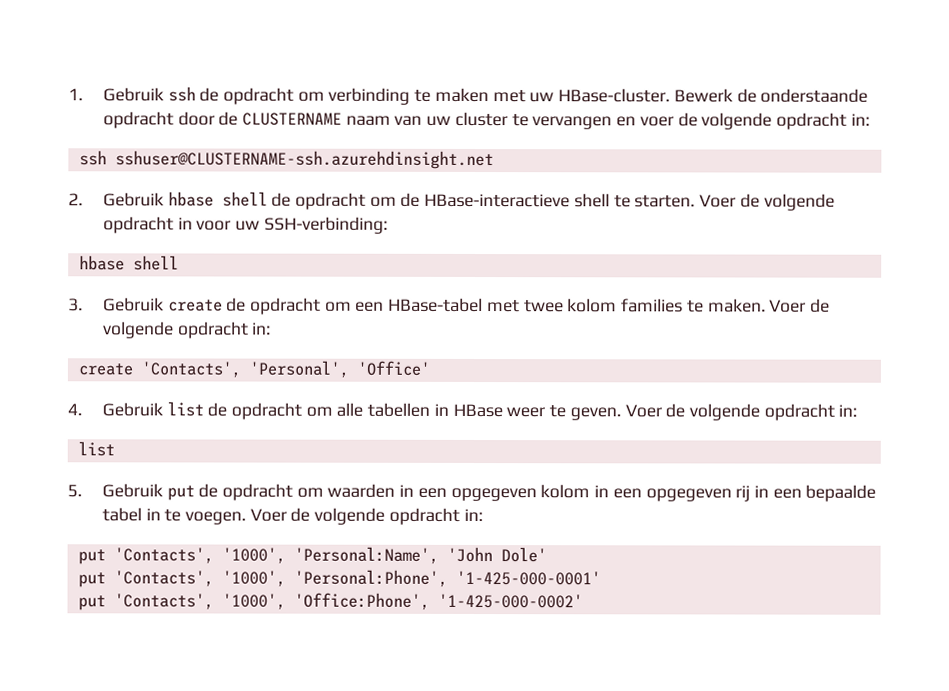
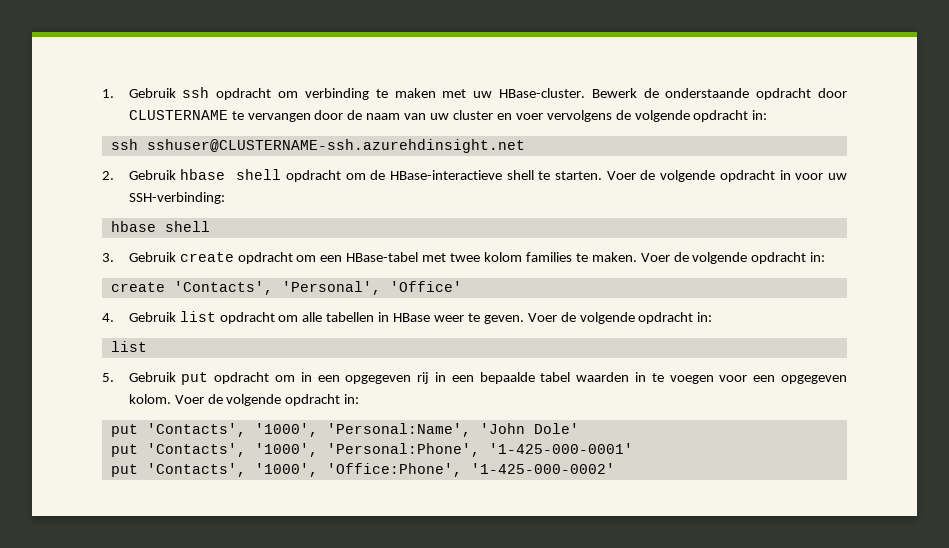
- 1. Gebruik ssh de opdracht om verbinding te maken met uw HBase-cluster.
+ 1. Gebruik ssh opdracht om verbinding te maken met uw HBase-cluster.
- Bewerk de onderstaande opdracht door de CLUSTERNAME naam van uw cluster te vervangen en voer de volgende opdracht in:
+ Bewerk de onderstaande opdracht door CLUSTERNAME te vervangen door de naam van uw cluster en voer vervolgens de volgende opdracht in:
- 2. Gebruik hbase shell de opdracht om de HBase-interactieve shell te starten.
+ 2. Gebruik hbase shell opdracht om de HBase-interactieve shell te starten.
- 3. Gebruik create de opdracht om een HBase-tabel met twee kolom families te maken.
+ 3. Gebruik create opdracht om een HBase-tabel met twee kolom families te maken.
- 4. Gebruik list de opdracht om alle tabellen in HBase weer te geven.
+ 4. Gebruik list opdracht om alle tabellen in HBase weer te geven.
- 5. Gebruik put de opdracht om waarden in een opgegeven kolom in een opgegeven rij in een bepaalde tabel in te voegen.
+ 5. Gebruik put opdracht om in een opgegeven rij in een bepaalde tabel waarden in te voegen voor een opgegeven kolom.

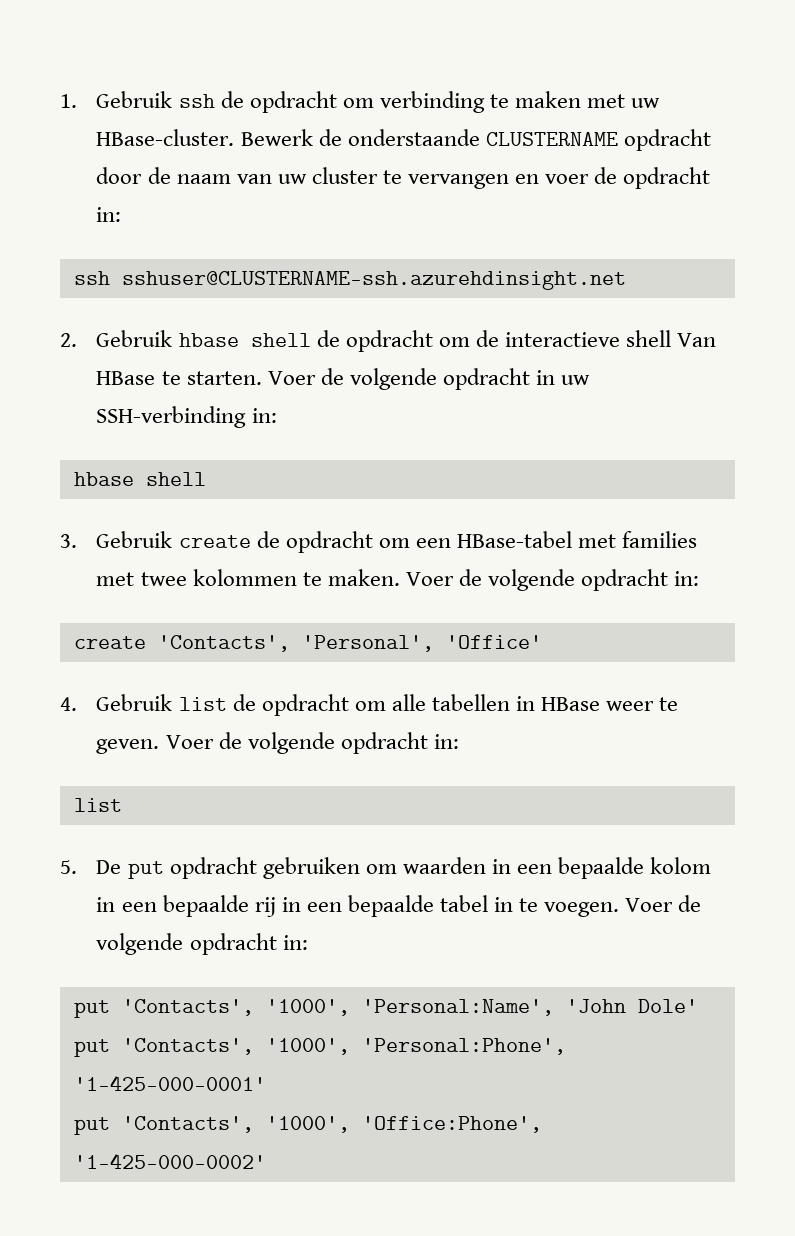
- 1. Gebruik ssh opdracht om verbinding te maken met uw HBase-cluster.
+ 1. Gebruik ssh de opdracht om verbinding te maken met uw HBase-cluster.
- Bewerk de onderstaande opdracht door CLUSTERNAME te vervangen door de naam van uw cluster en voer vervolgens de volgende opdracht in:
+ Bewerk de onderstaande CLUSTERNAME opdracht door de naam van uw cluster te vervangen en voer de opdracht in:
- 2. Gebruik hbase shell opdracht om de HBase-interactieve shell te starten.
+ 2. Gebruik hbase shell de opdracht om de interactieve shell Van HBase te starten.
- Voer de volgende opdracht in voor uw SSH-verbinding:
+ Voer de volgende opdracht in uw SSH-verbinding in:
- 3. Gebruik create opdracht om een HBase-tabel met twee kolom families te maken.
+ 3. Gebruik create de opdracht om een HBase-tabel met families met twee kolommen te maken.
- 4. Gebruik list opdracht om alle tabellen in HBase weer te geven.
+ 4. Gebruik list de opdracht om alle tabellen in HBase weer te geven.
- 5. Gebruik put opdracht om in een opgegeven rij in een bepaalde tabel waarden in te voegen voor een opgegeven kolom.
+ 5. De put opdracht gebruiken om waarden in een bepaalde kolom in een bepaalde rij in een bepaalde tabel in te voegen.

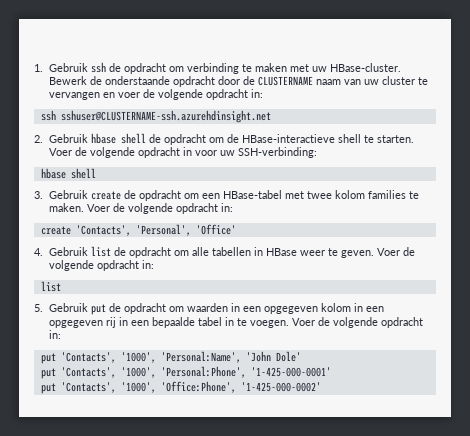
- Bewerk de onderstaande CLUSTERNAME opdracht door de naam van uw cluster te vervangen en voer de opdracht in:
+ Bewerk de onderstaande opdracht door de CLUSTERNAME naam van uw cluster te vervangen en voer de volgende opdracht in:
- 2. Gebruik hbase shell de opdracht om de interactieve shell Van HBase te starten.
+ 2. Gebruik hbase shell de opdracht om de HBase-interactieve shell te starten.
- Voer de volgende opdracht in uw SSH-verbinding in:
+ Voer de volgende opdracht in voor uw SSH-verbinding:
- 3. Gebruik create de opdracht om een HBase-tabel met families met twee kolommen te maken.
+ 3. Gebruik create de opdracht om een HBase-tabel met twee kolom families te maken.
- 5. De put opdracht gebruiken om waarden in een bepaalde kolom in een bepaalde rij in een bepaalde tabel in te voegen.
+ 5. Gebruik put de opdracht om waarden in een opgegeven kolom in een opgegeven rij in een bepaalde tabel in te voegen.

